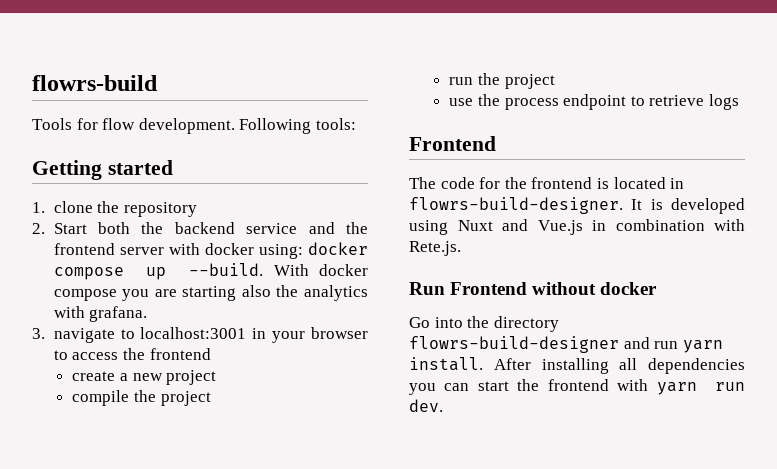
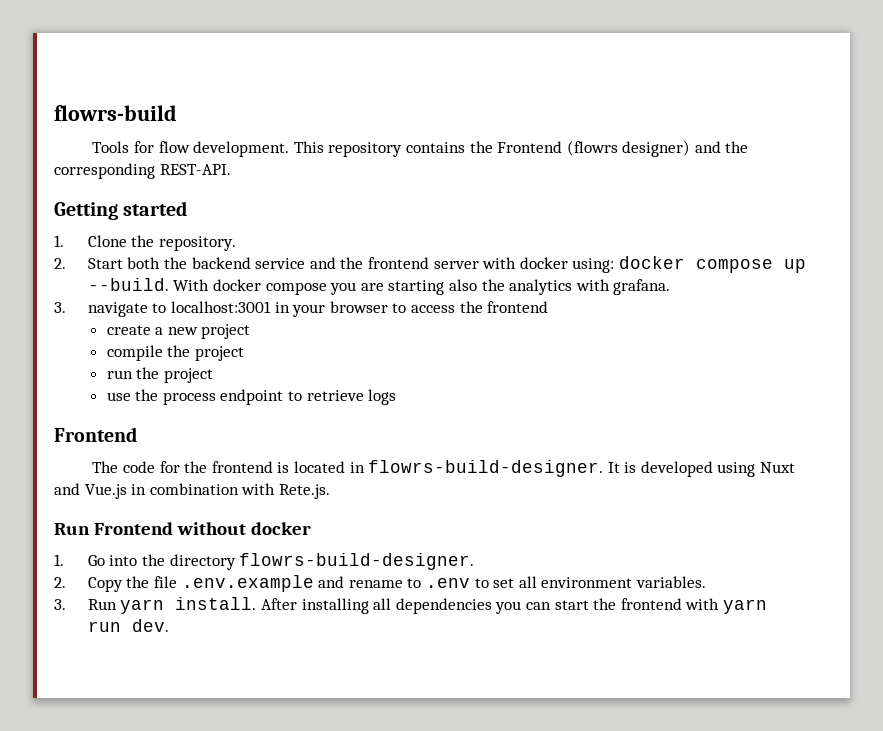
- Following tools:
+ This repository contains the Frontend (flowrs designer) and the corresponding REST-API.
- 1. clone the repository
+ 1. Clone the repository.
- Go into the directory flowrs-build-designer and run yarn install.
+ 1. Go into the directory flowrs-build-designer.
+ 2. Copy the file .env.example and rename to .env to set all environment variables.
+ 3. Run yarn install.

